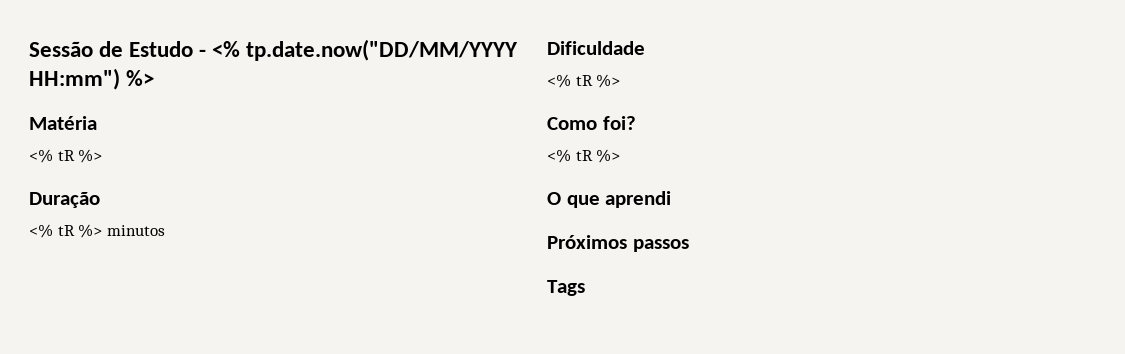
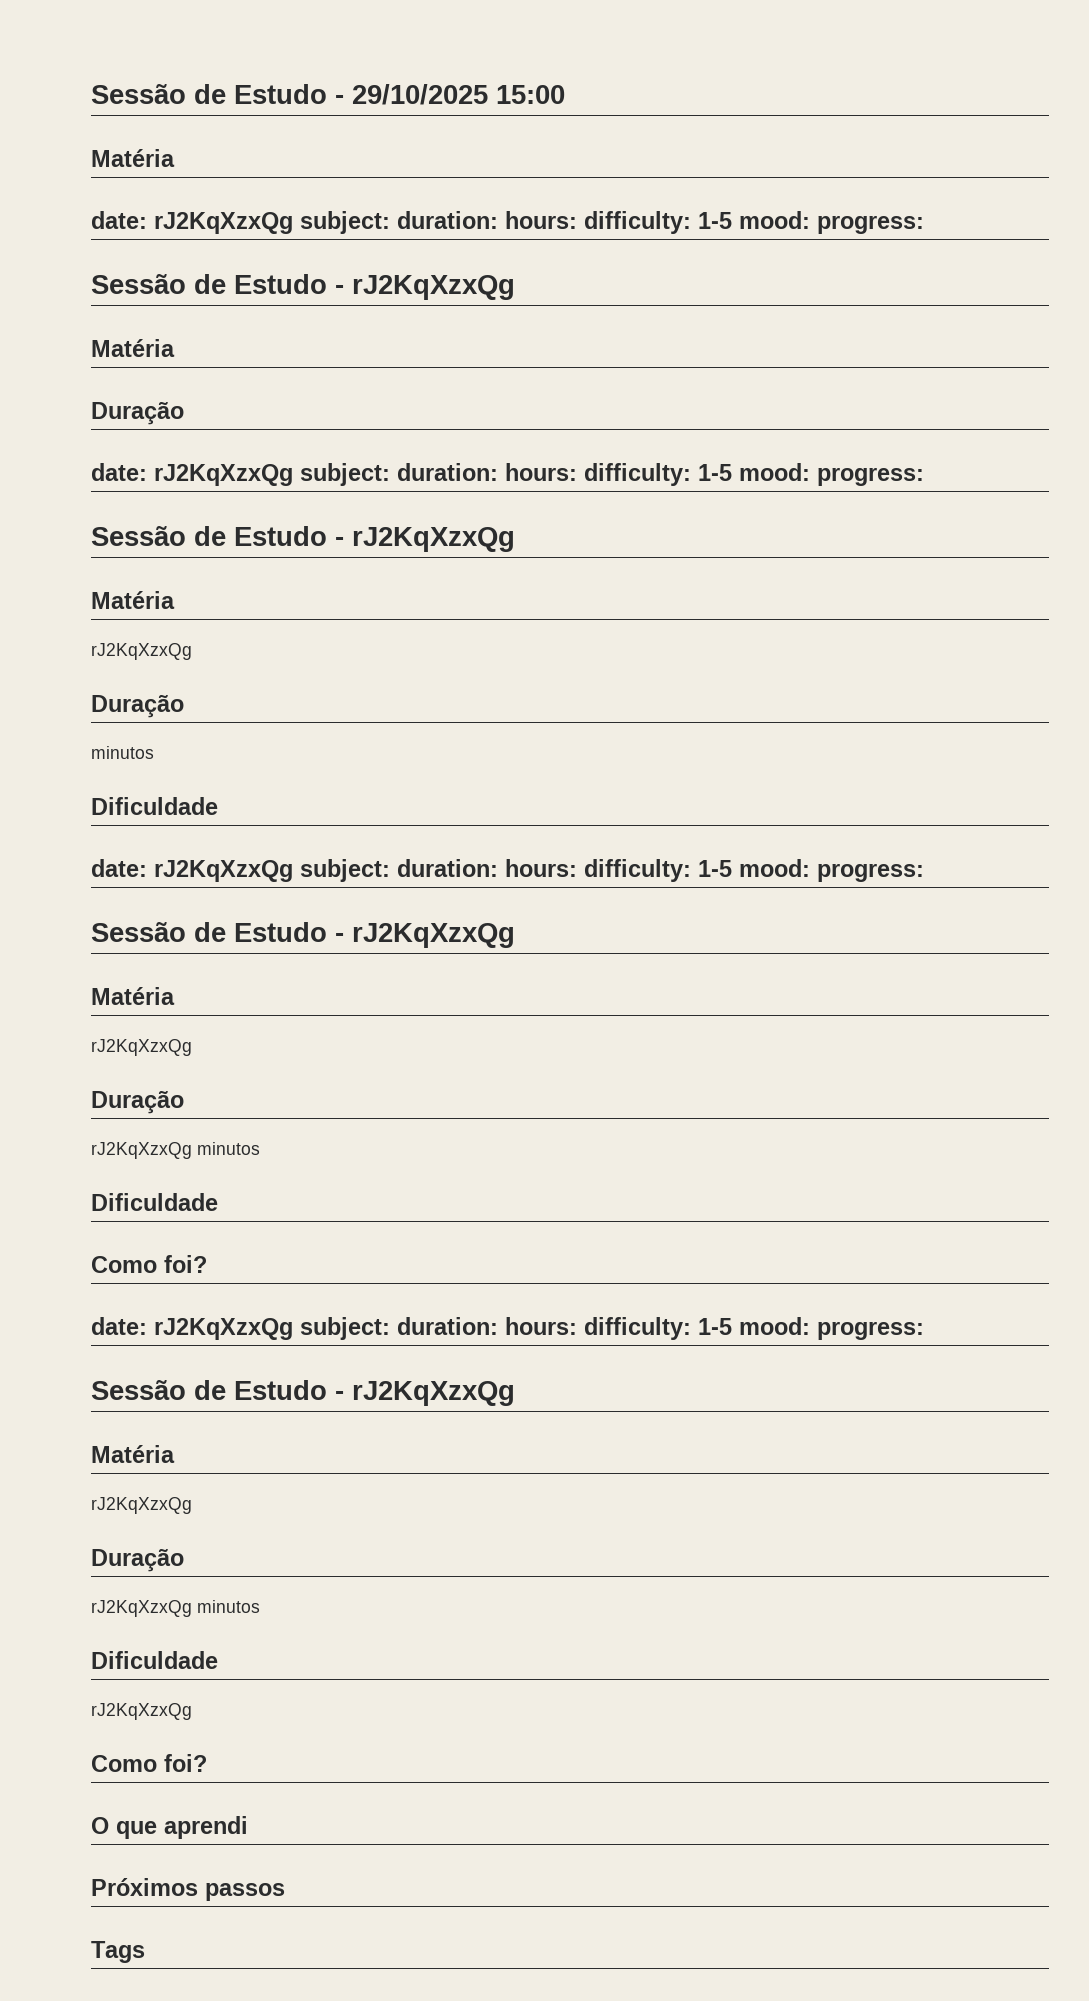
- Sessão de Estudo - <% tp.date.now("DD/MM/YYYY HH:mm") %>
+ Sessão de Estudo - 29/10/2025 15:00
  Matéria
- <% tR %>
+ date: rJ2KqXzxQg subject: duration: hours: difficulty: 1-5 mood: progress:
+ Sessão de Estudo - rJ2KqXzxQg
+ Matéria
  Duração
- <% tR %> minutos
+ date: rJ2KqXzxQg subject: duration: hours: difficulty: 1-5 mood: progress:
+ Sessão de Estudo - rJ2KqXzxQg
+ Matéria
+ rJ2KqXzxQg
+ Duração
+ minutos
  Dificuldade
- <% tR %>
+ date: rJ2KqXzxQg subject: duration: hours: difficulty: 1-5 mood: progress:
+ Sessão de Estudo - rJ2KqXzxQg
+ Matéria
+ rJ2KqXzxQg
+ Duração
+ rJ2KqXzxQg minutos
+ Dificuldade
  Como foi?
- <% tR %>
+ date: rJ2KqXzxQg subject: duration: hours: difficulty: 1-5 mood: progress:
+ Sessão de Estudo - rJ2KqXzxQg
+ Matéria
+ rJ2KqXzxQg
+ Duração
+ rJ2KqXzxQg minutos
+ Dificuldade
+ rJ2KqXzxQg
+ Como foi?

